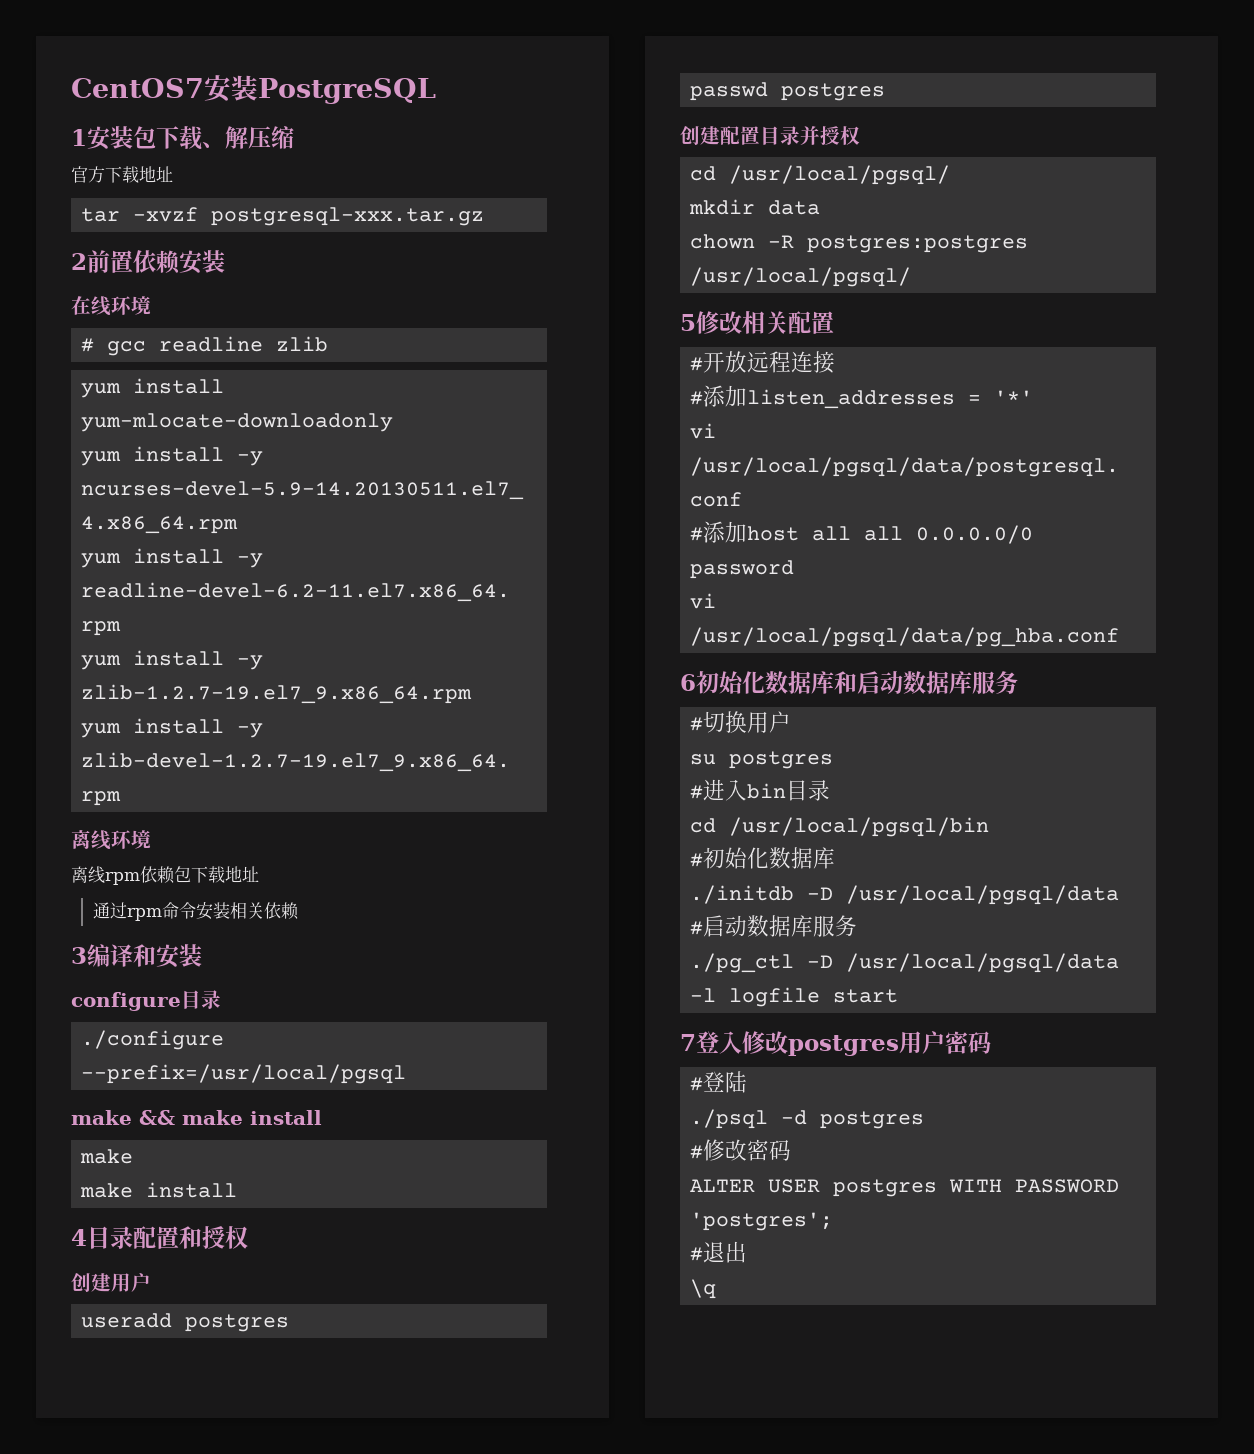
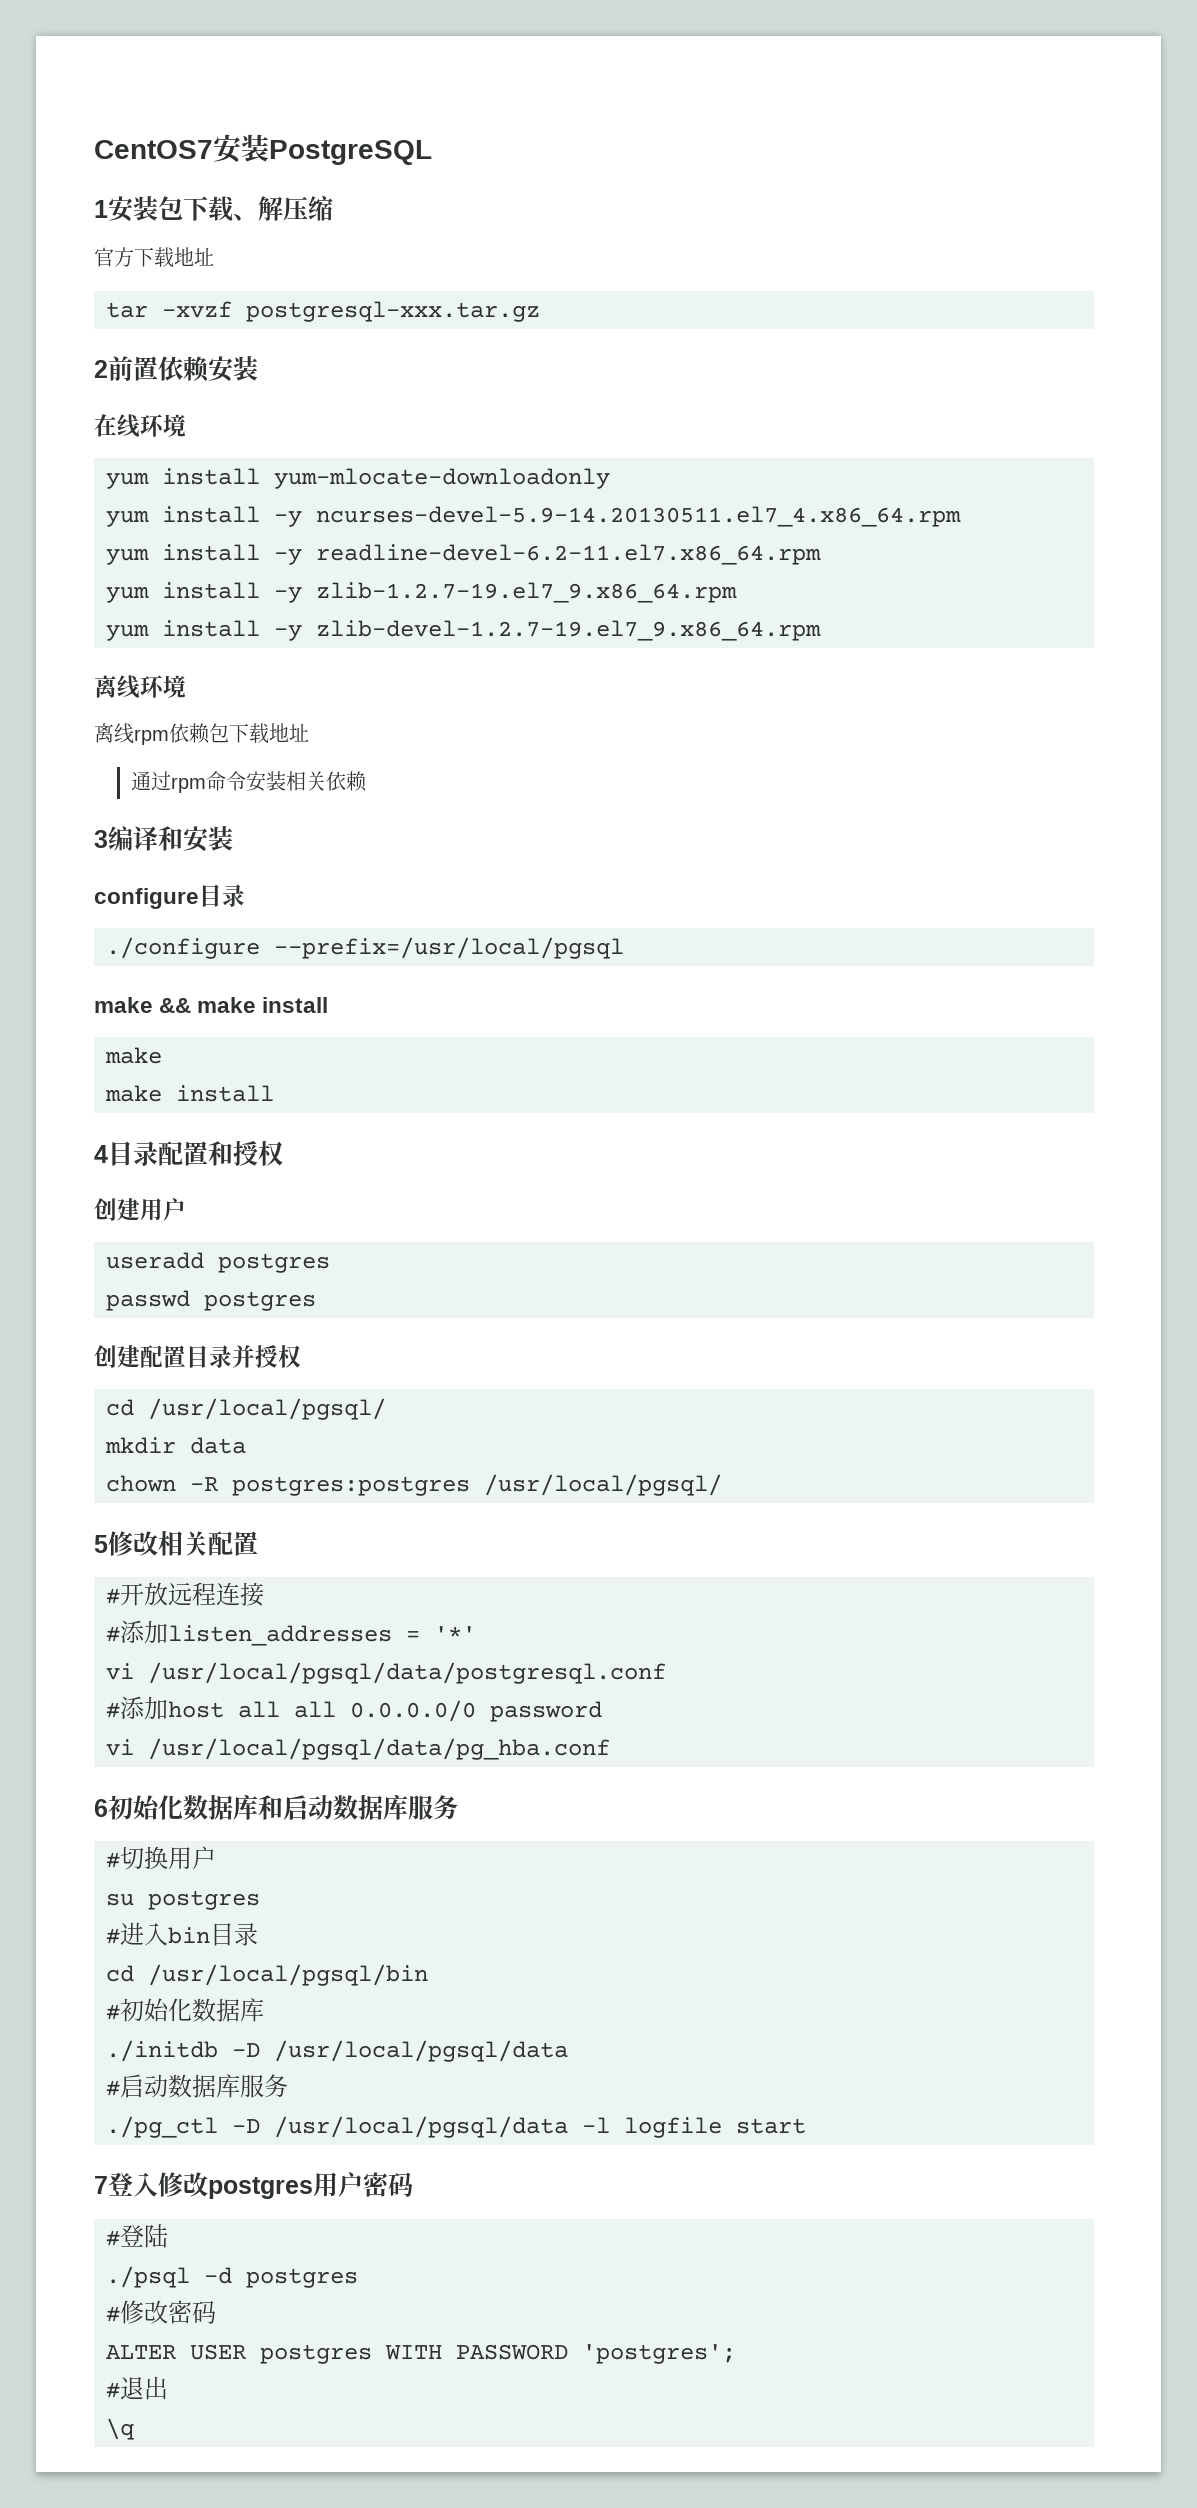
- # gcc readline zlib

